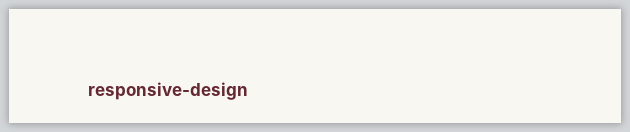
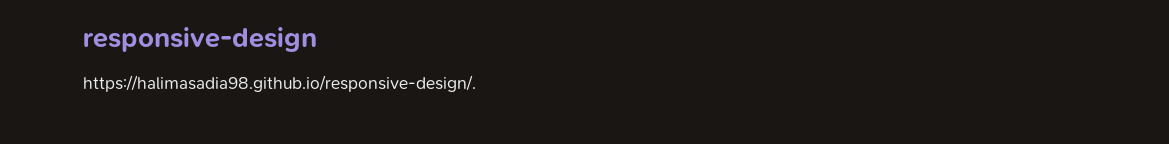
+ https://halimasadia98.github.io/responsive-design/.

